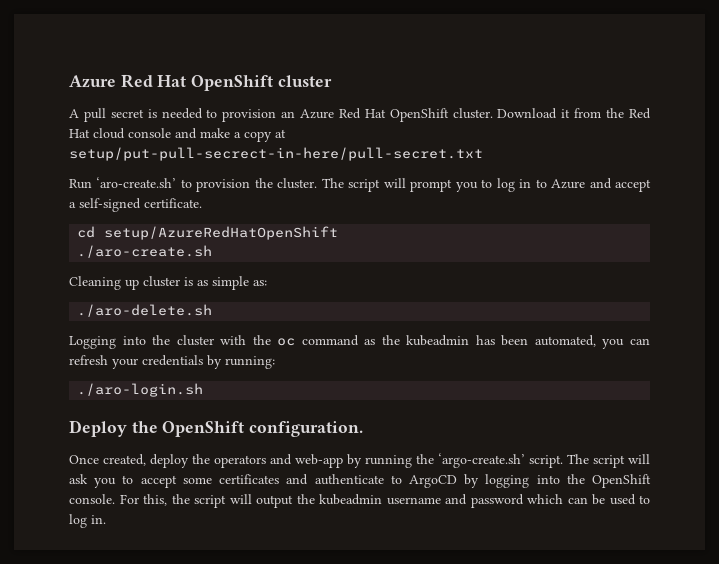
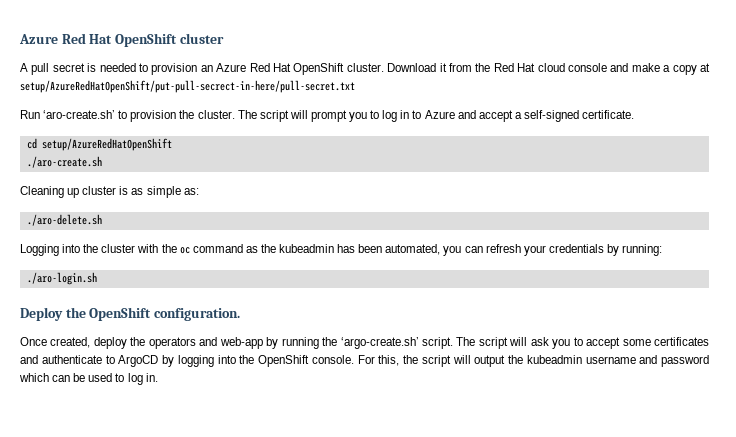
- Download it from the Red Hat cloud console and make a copy at setup/put-pull-secrect-in-here/pull-secret.txt
+ Download it from the Red Hat cloud console and make a copy at setup/AzureRedHatOpenShift/put-pull-secrect-in-here/pull-secret.txt

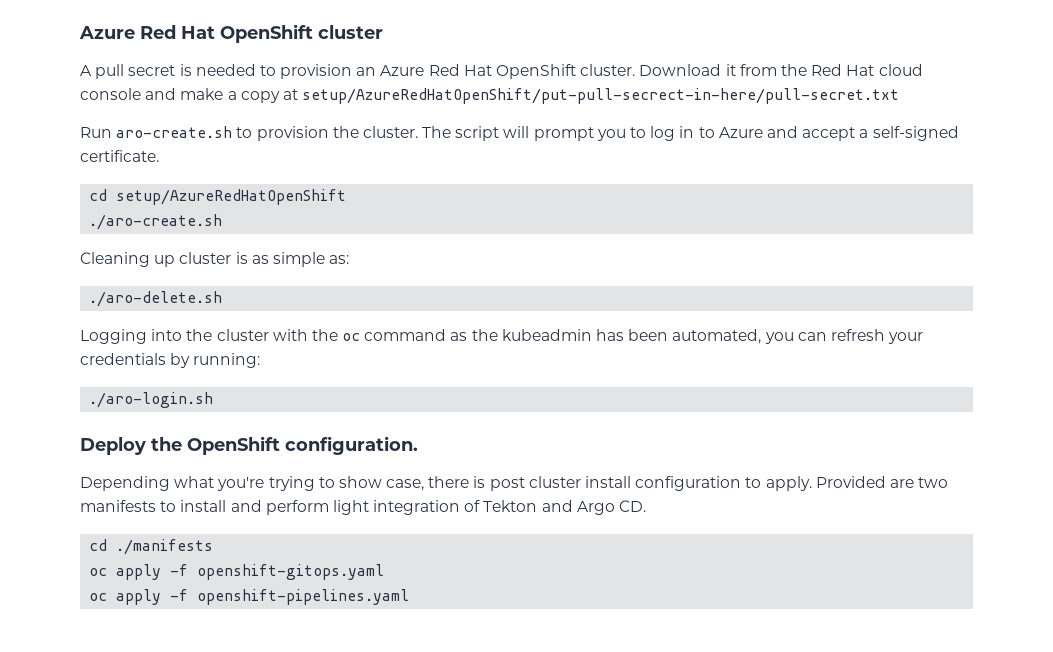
- Run ‘aro-create.sh’ to provision the cluster.
+ Run aro-create.sh to provision the cluster.
- Once created, deploy the operators and web-app by running the ‘argo-create.sh’ script. The script will ask you to accept some certificates and authenticate to ArgoCD by logging into the OpenShift console. For this, the script will output the kubeadmin username and password which can be used to log in.
+ Depending what you're trying to show case, there is post cluster install configuration to apply. Provided are two manifests to install and perform light integration of Tekton and Argo CD.
+ cd ./manifests
+ oc apply -f openshift-gitops.yaml
+ oc apply -f openshift-pipelines.yaml

